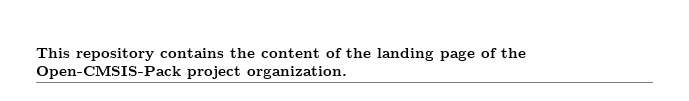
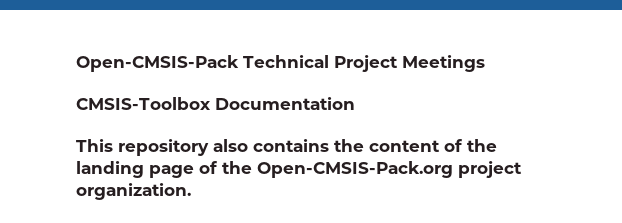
+ Open-CMSIS-Pack Technical Project Meetings
+ CMSIS-Toolbox Documentation
- This repository contains the content of the landing page of the Open-CMSIS-Pack project organization.
+ This repository also contains the content of the landing page of the Open-CMSIS-Pack.org project organization.

